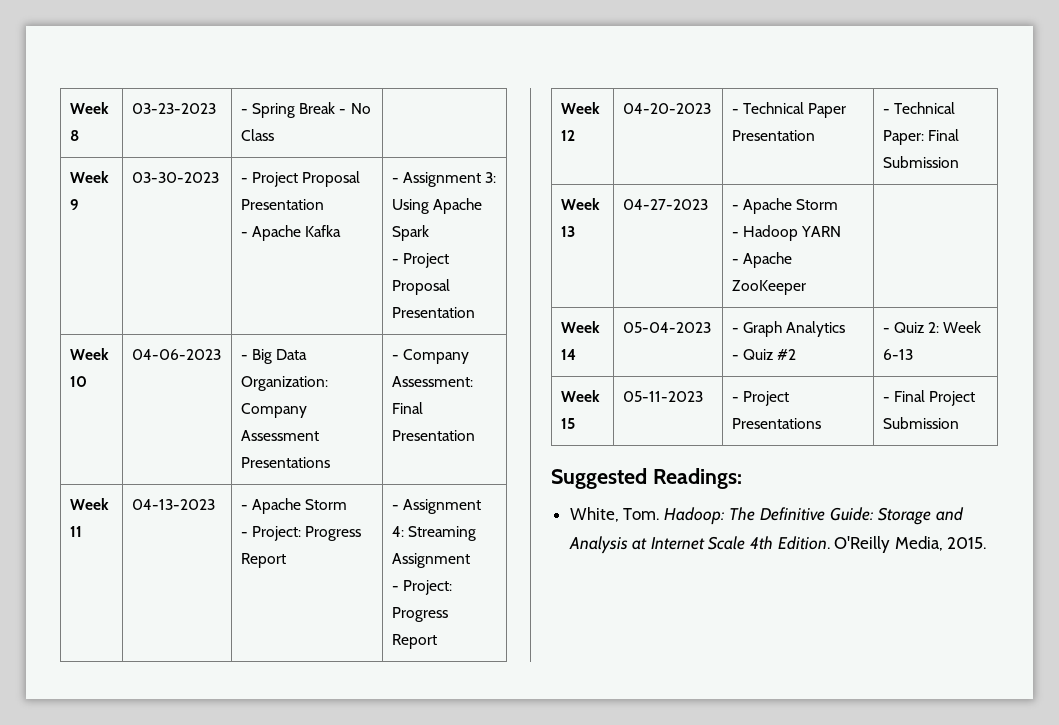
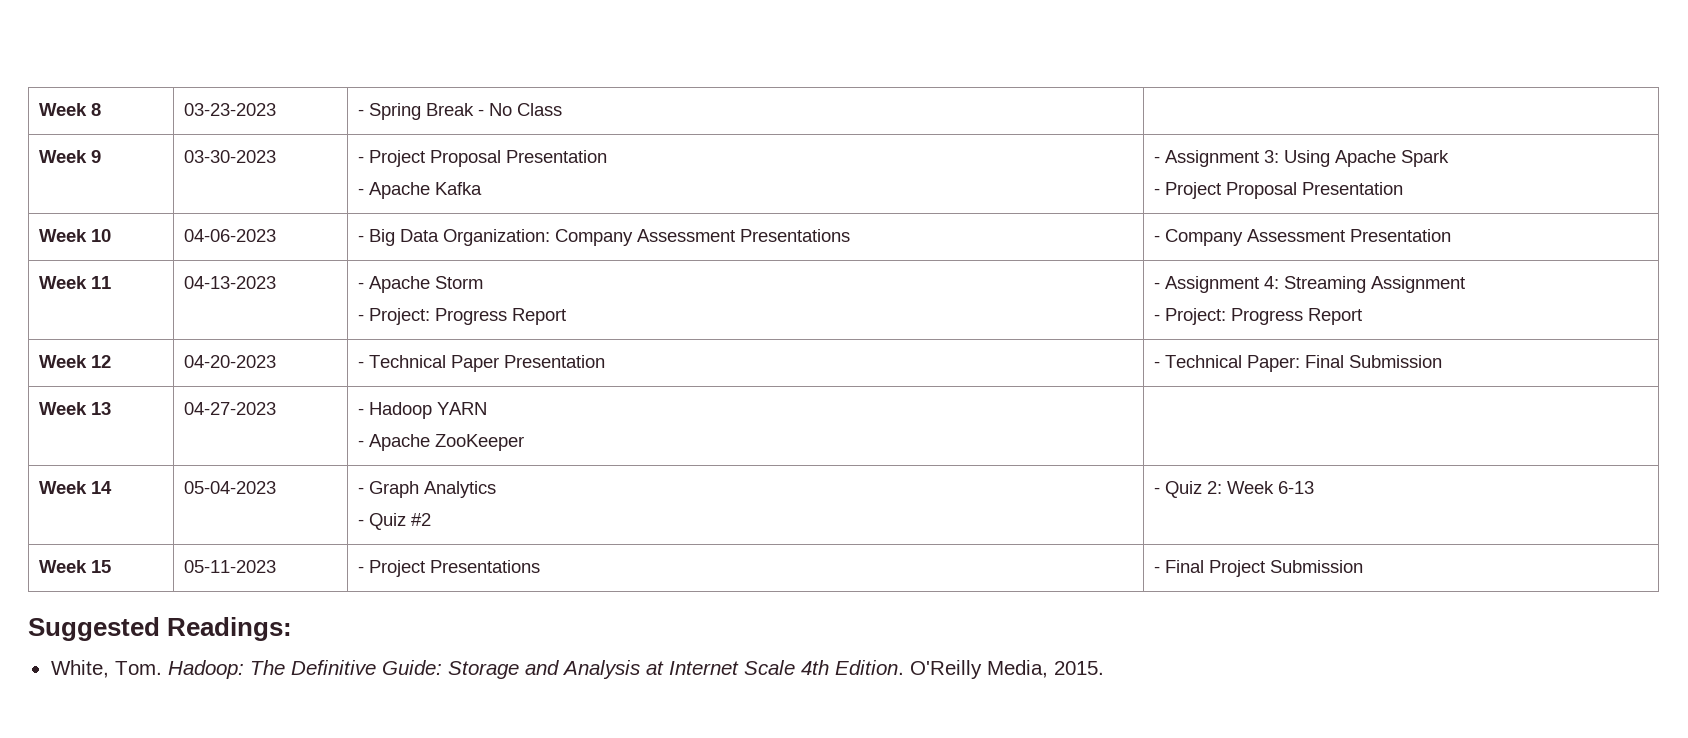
- Week 10 | 04-06-2023 | - Big Data Organization: Company Assessment Presentations | - Company Assessment: Final Presentation
+ Week 10 | 04-06-2023 | - Big Data Organization: Company Assessment Presentations | - Company Assessment Presentation
- Week 13 | 04-27-2023 | - Apache Storm
- - Hadoop YARN
+ Week 13 | 04-27-2023 | - Hadoop YARN

